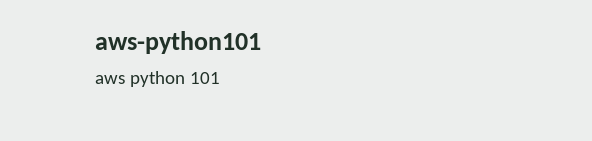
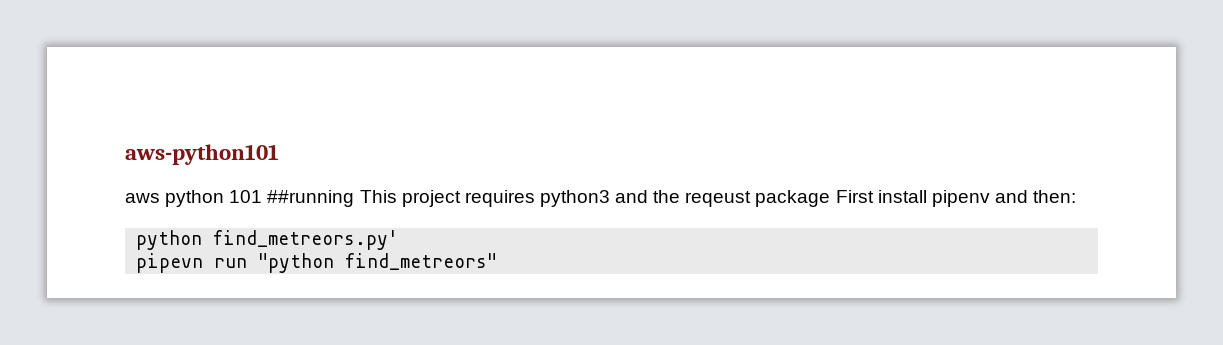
- aws python 101
+ aws python 101 ##running This project requires python3 and the reqeust package First install pipenv and then:
+ python find_metreors.py'
+ pipevn run "python find_metreors"

